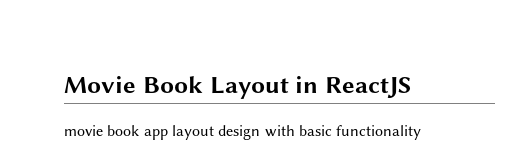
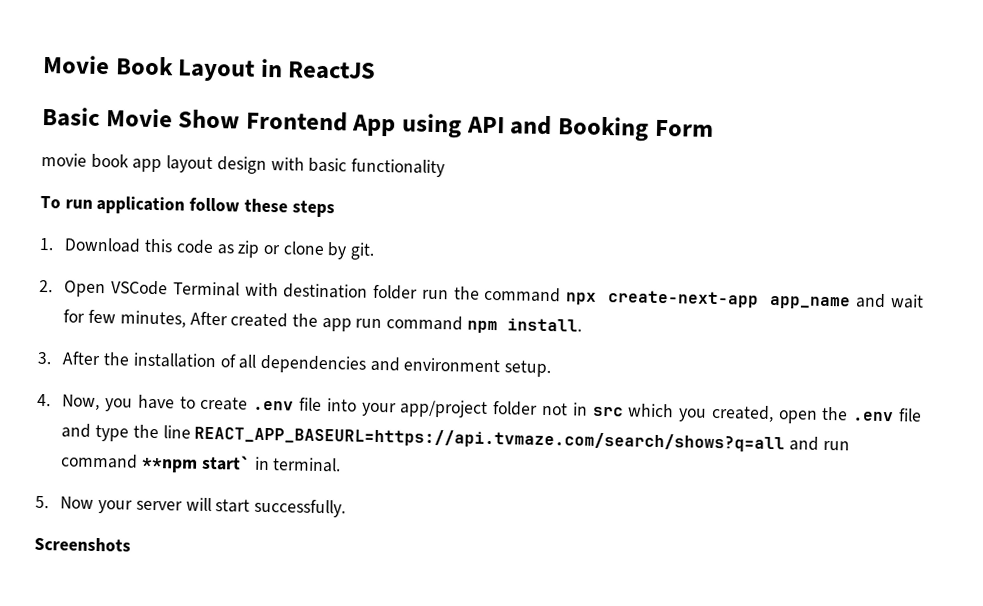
+ Basic Movie Show Frontend App using API and Booking Form
+ To run application follow these steps
+ 1. Download this code as zip or clone by git.
+ 2. Open VSCode Terminal with destination folder run the command npx create-next-app app_name and wait for few minutes, After created the app run command npm install.
+ 3. After the installation of all dependencies and environment setup.
+ 4. Now, you have to create .env file into your app/project folder not in src which you created, open the .env file and type the line REACT_APP_BASEURL=https://api.tvmaze.com/search/shows?q=all and run command **npm start` in terminal.
+ 5. Now your server will start successfully.
+ Screenshots

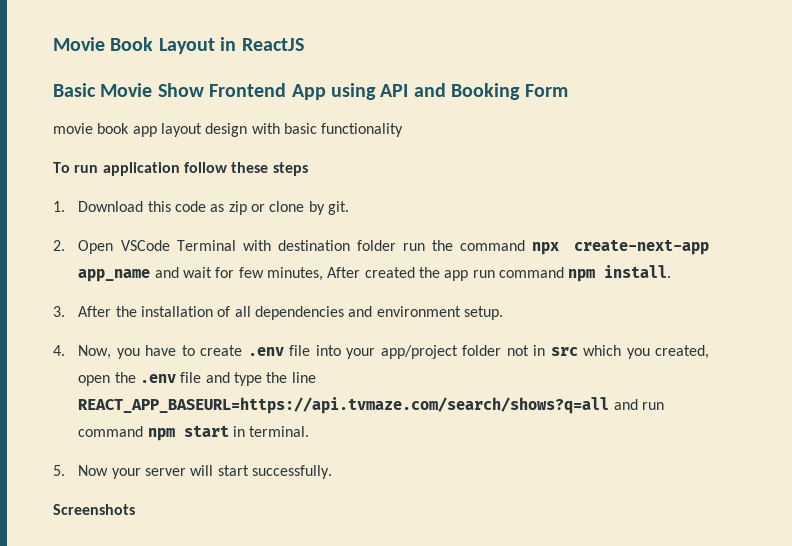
- 4. Now, you have to create .env file into your app/project folder not in src which you created, open the .env file and type the line REACT_APP_BASEURL=https://api.tvmaze.com/search/shows?q=all and run command **npm start` in terminal.
+ 4. Now, you have to create .env file into your app/project folder not in src which you created, open the .env file and type the line REACT_APP_BASEURL=https://api.tvmaze.com/search/shows?q=all and run command npm start in terminal.

